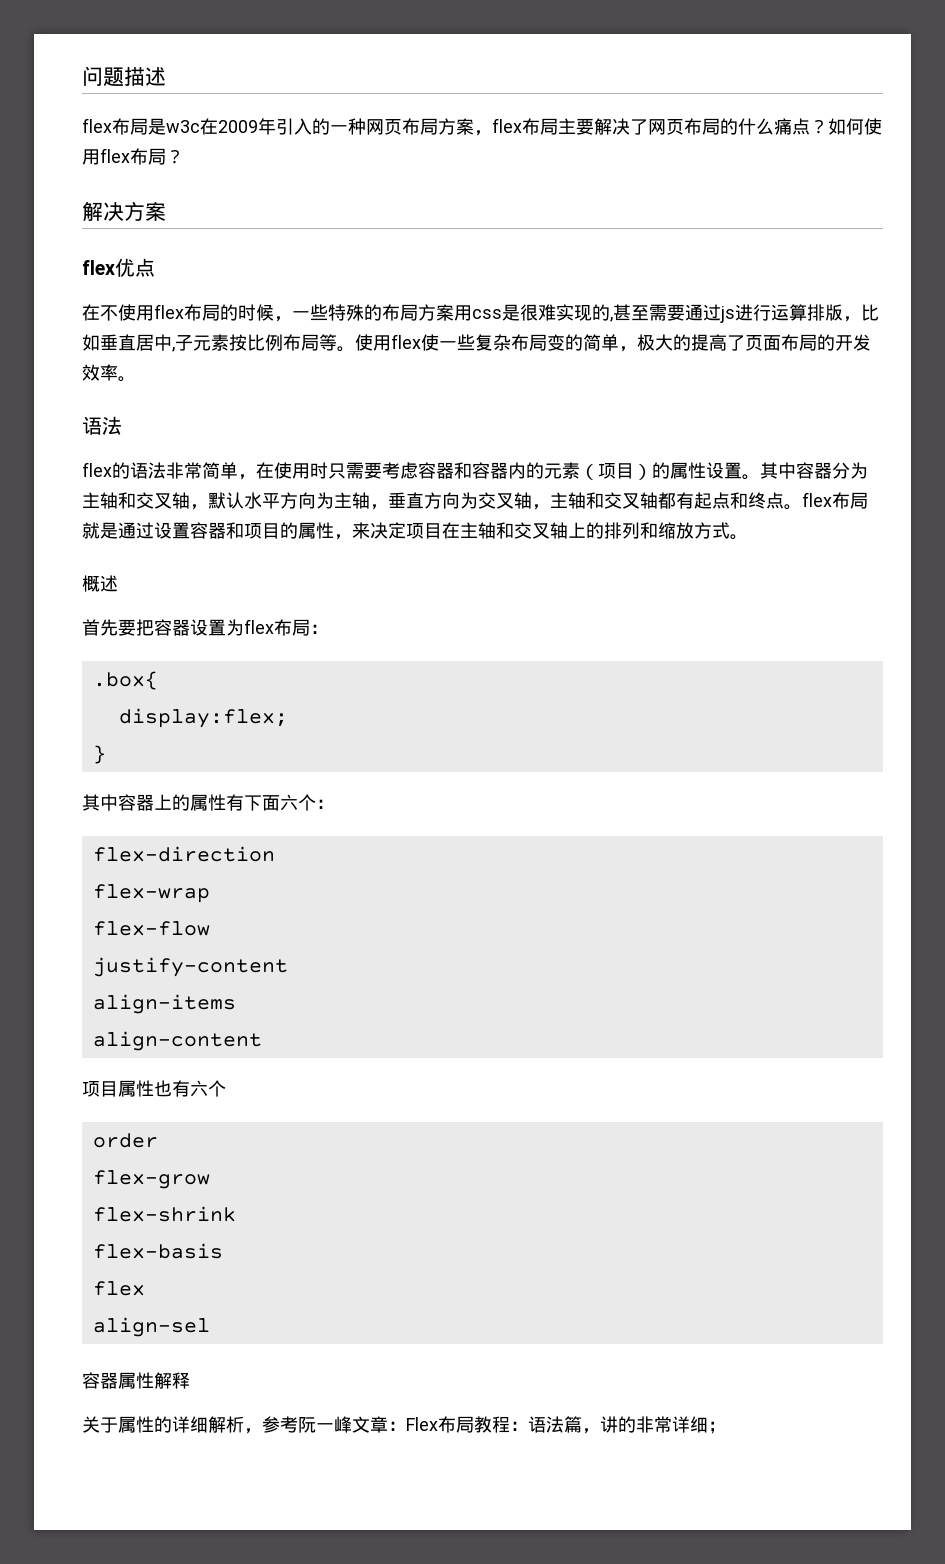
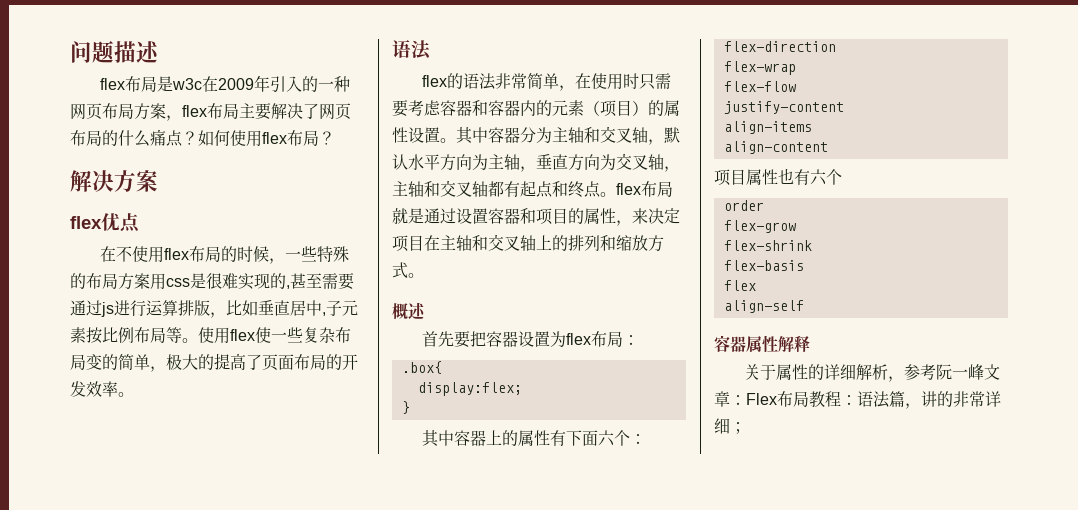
- align-sel
+ align-self

